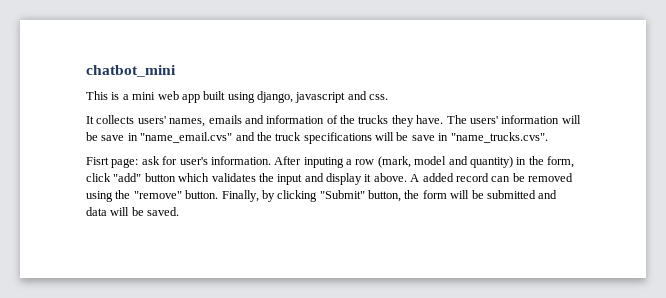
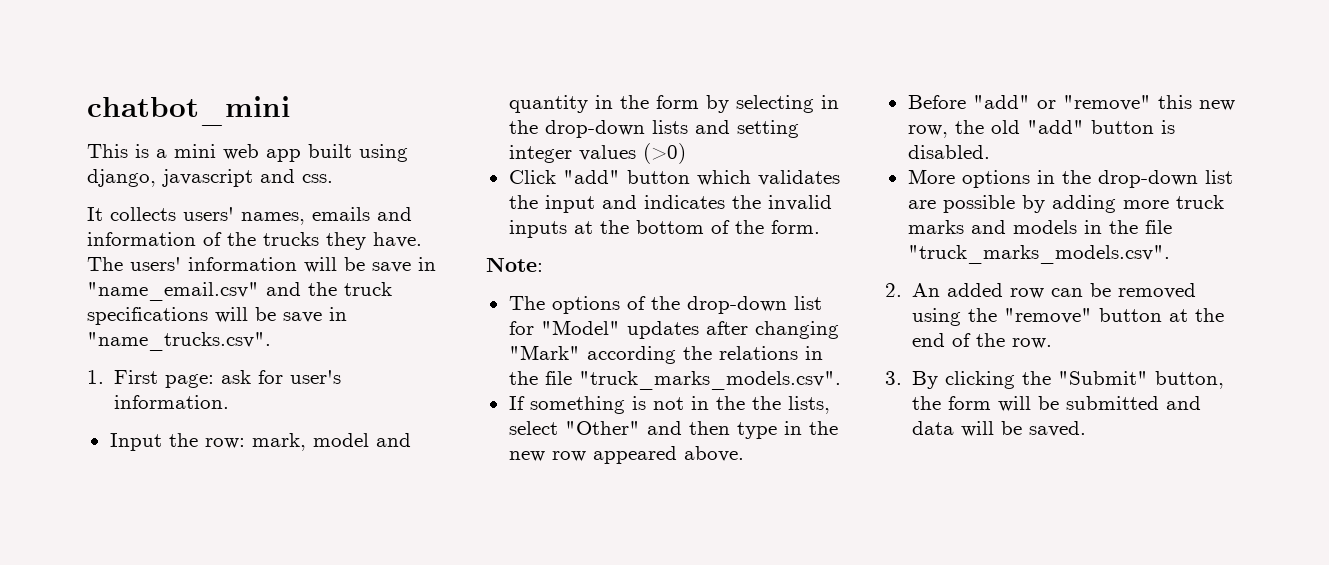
- The users' information will be save in "name_email.cvs" and the truck specifications will be save in "name_trucks.cvs".
- Fisrt page: ask for user's information. After inputing a row (mark, model and quantity) in the form, click "add" button which validates the input and display it above. A added record can be removed using the "remove" button. Finally, by clicking "Submit" button, the form will be submitted and data will be saved.
+ The users' information will be save in "name_email.csv" and the truck specifications will be save in "name_trucks.csv".
+ 1. First page: ask for user's information.
+ Input the row: mark, model and quantity in the form by selecting in the drop-down lists and setting integer values (>0)
+ Click "add" button which validates the input and indicates the invalid inputs at the bottom of the form.
+ Note:
+ The options of the drop-down list for "Model" updates after changing "Mark" according the relations in the file "truck_marks_models.csv".
+ If something is not in the the lists, select "Other" and then type in the new row appeared above.
+ Before "add" or "remove" this new row, the old "add" button is disabled.
+ More options in the drop-down list are possible by adding more truck marks and models in the file "truck_marks_models.csv".
+ 2. An added row can be removed using the "remove" button at the end of the row.
+ 3. By clicking the "Submit" button, the form will be submitted and data will be saved.

